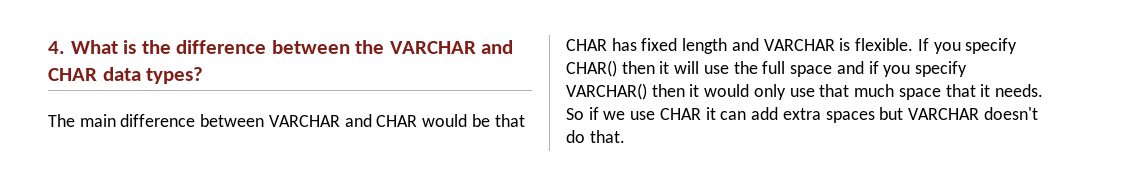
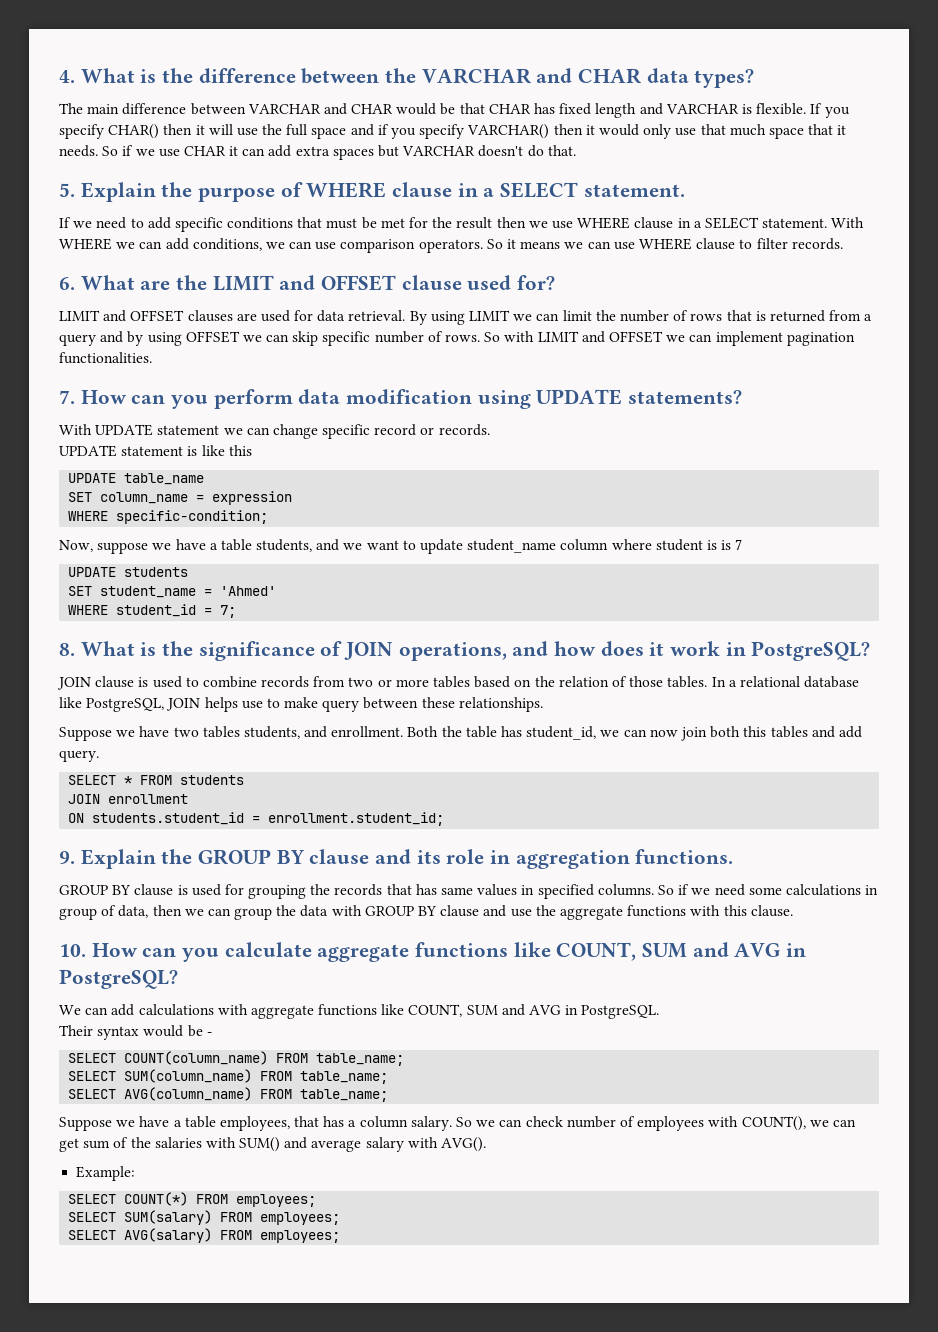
+ 5. Explain the purpose of WHERE clause in a SELECT statement.
+ If we need to add specific conditions that must be met for the result then we use WHERE clause in a SELECT statement. With WHERE we can add conditions, we can use comparison operators. So it means we can use WHERE clause to filter records.
+ 6. What are the LIMIT and OFFSET clause used for?
+ LIMIT and OFFSET clauses are used for data retrieval. By using LIMIT we can limit the number of rows that is returned from a query and by using OFFSET we can skip specific number of rows. So with LIMIT and OFFSET we can implement pagination functionalities.
+ 7. How can you perform data modification using UPDATE statements?
+ With UPDATE statement we can change specific record or records.
+ UPDATE statement is like this
+ UPDATE table_name
+ SET column_name = expression
+ WHERE specific-condition;
+ Now, suppose we have a table students, and we want to update student_name column where student is is 7
+ UPDATE students
+ SET student_name = 'Ahmed'
+ WHERE student_id = 7;
+ 8. What is the significance of JOIN operations, and how does it work in PostgreSQL?
+ JOIN clause is used to combine records from two or more tables based on the relation of those tables. In a relational database like PostgreSQL, JOIN helps use to make query between these relationships.
+ Suppose we have two tables students, and enrollment. Both the table has student_id, we can now join both this tables and add query.
+ SELECT * FROM students
+ JOIN enrollment
+ ON students.student_id = enrollment.student_id;
+ 9. Explain the GROUP BY clause and its role in aggregation functions.
+ GROUP BY clause is used for grouping the records that has same values in specified columns. So if we need some calculations in group of data, then we can group the data with GROUP BY clause and use the aggregate functions with this clause.
+ 10. How can you calculate aggregate functions like COUNT, SUM and AVG in PostgreSQL?
+ We can add calculations with aggregate functions like COUNT, SUM and AVG in PostgreSQL.
+ Their syntax would be -
+ SELECT COUNT(column_name) FROM table_name;
+ SELECT SUM(column_name) FROM table_name;
+ SELECT AVG(column_name) FROM table_name;
+ Suppose we have a table employees, that has a column salary. So we can check number of employees with COUNT(), we can get sum of the salaries with SUM() and average salary with AVG().
+ Example:
+ SELECT COUNT(*) FROM employees;
+ SELECT SUM(salary) FROM employees;
+ SELECT AVG(salary) FROM employees;

